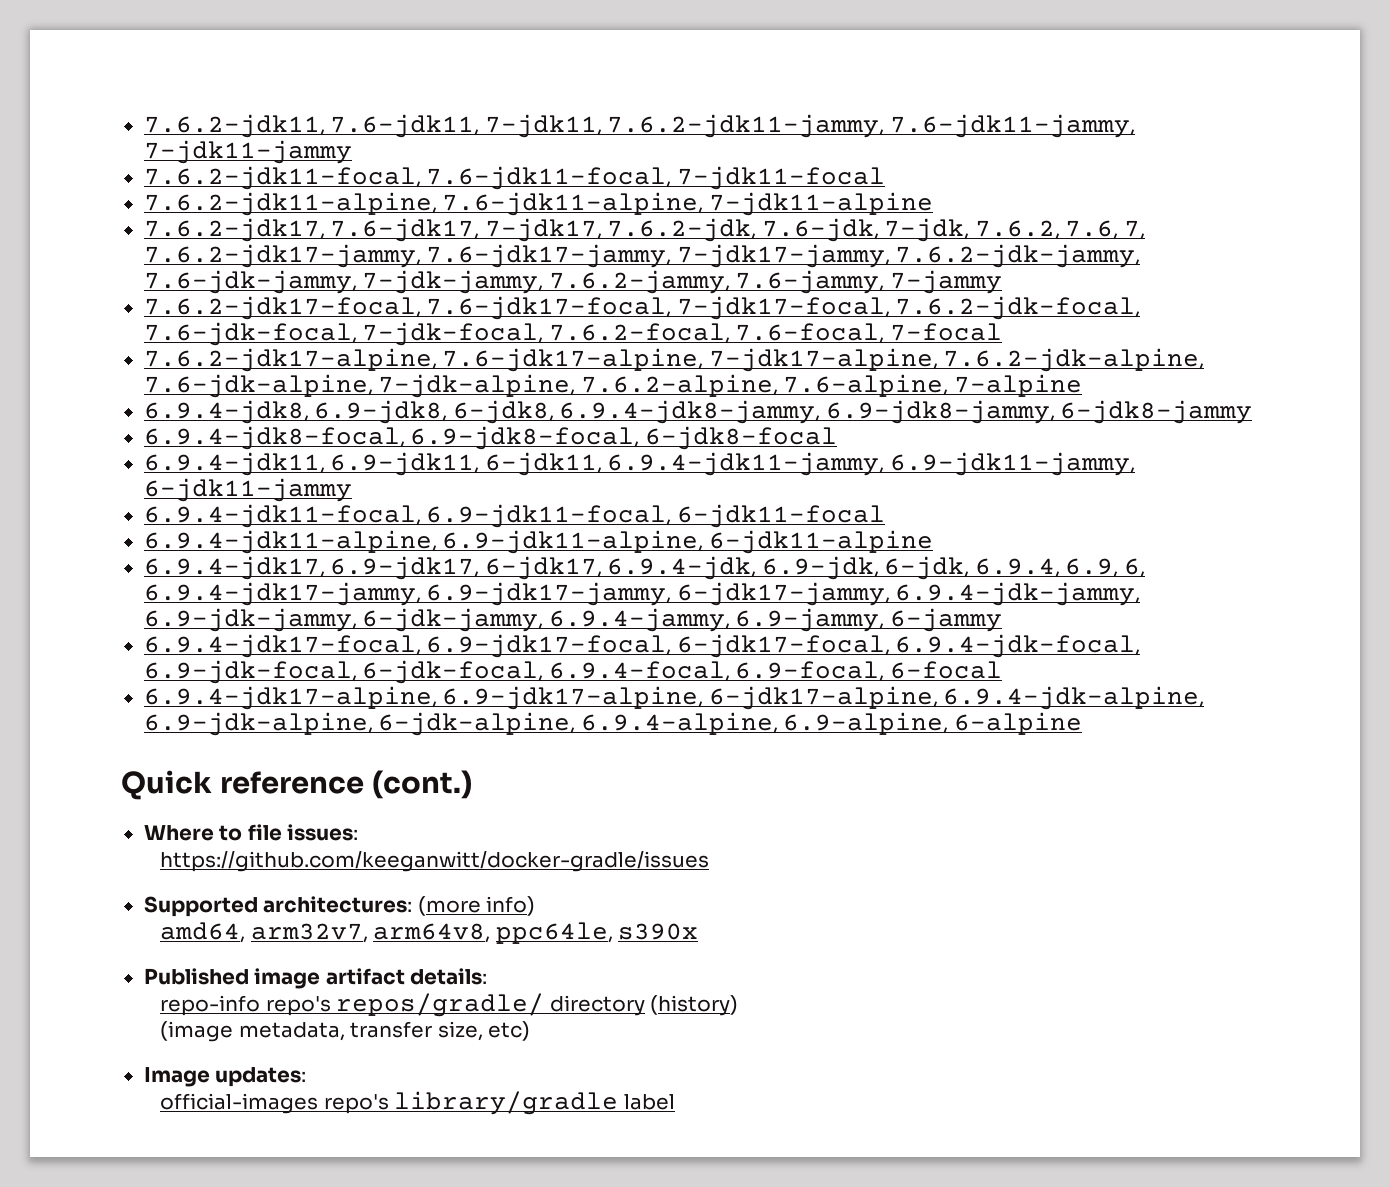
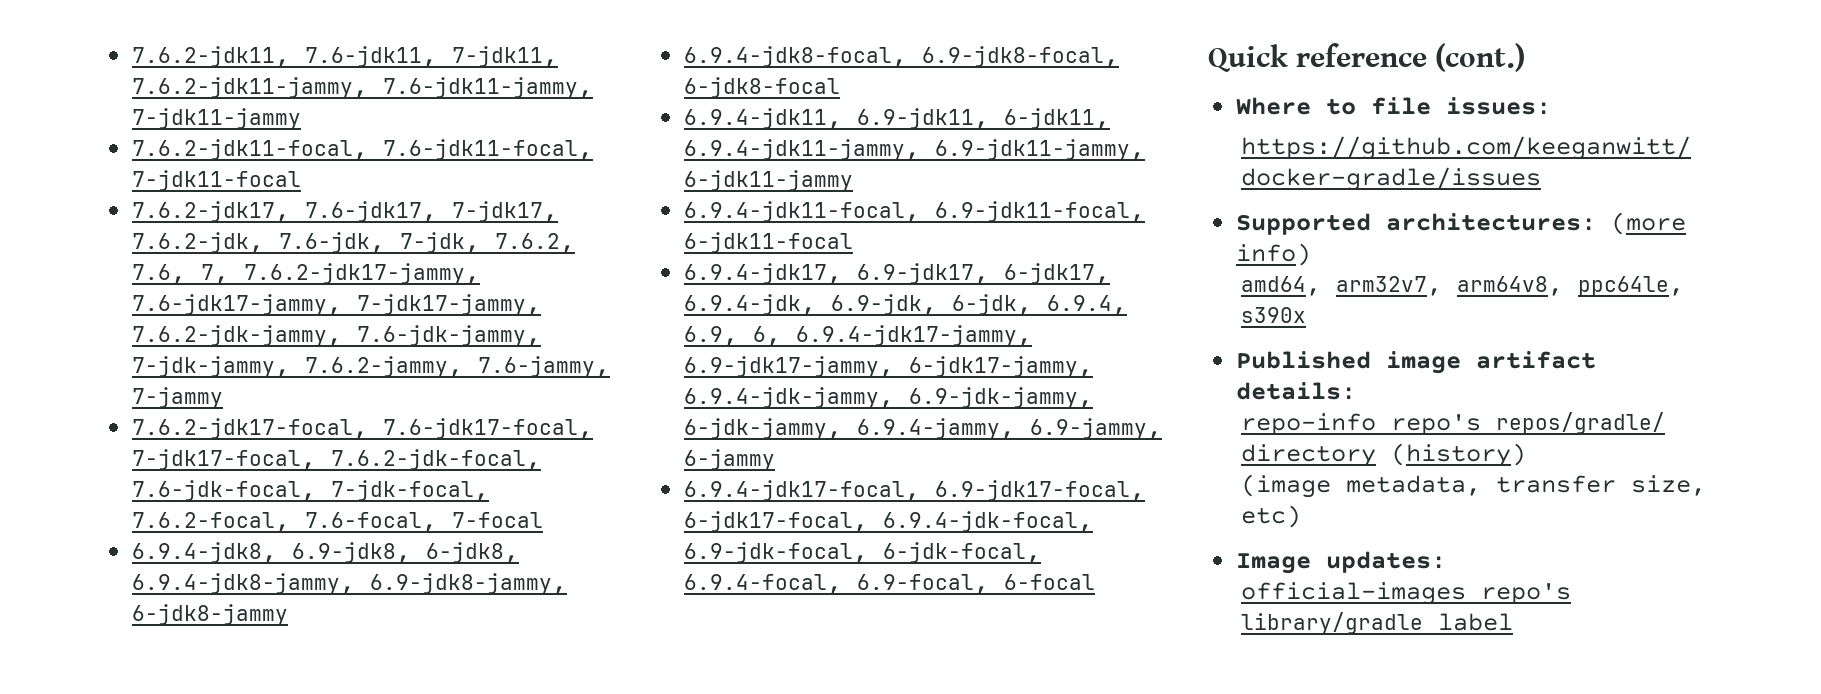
- 7.6.2-jdk11-alpine, 7.6-jdk11-alpine, 7-jdk11-alpine
- 7.6.2-jdk17-alpine, 7.6-jdk17-alpine, 7-jdk17-alpine, 7.6.2-jdk-alpine, 7.6-jdk-alpine, 7-jdk-alpine, 7.6.2-alpine, 7.6-alpine, 7-alpine
- 6.9.4-jdk11-alpine, 6.9-jdk11-alpine, 6-jdk11-alpine
- 6.9.4-jdk17-alpine, 6.9-jdk17-alpine, 6-jdk17-alpine, 6.9.4-jdk-alpine, 6.9-jdk-alpine, 6-jdk-alpine, 6.9.4-alpine, 6.9-alpine, 6-alpine

